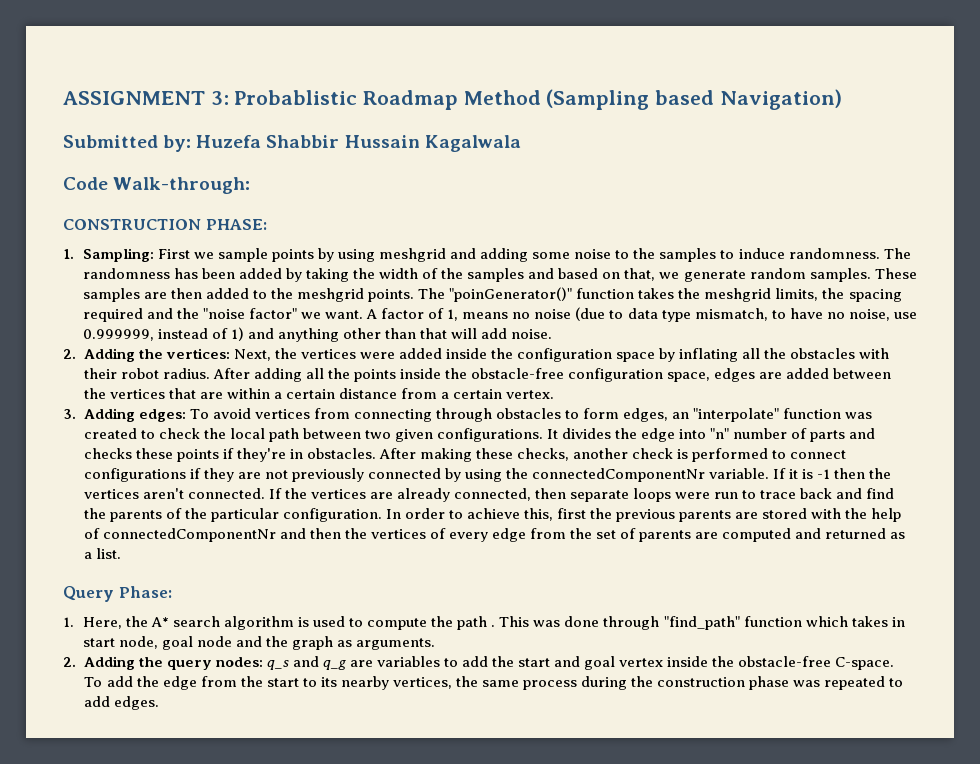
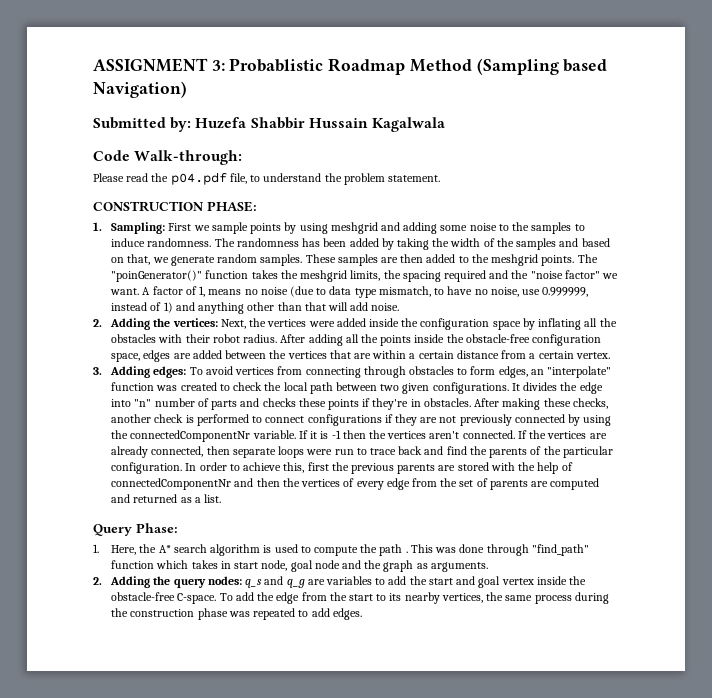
+ Please read the p04.pdf file, to understand the problem statement.

